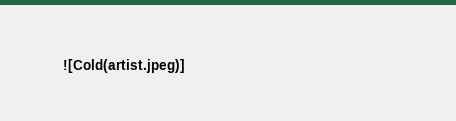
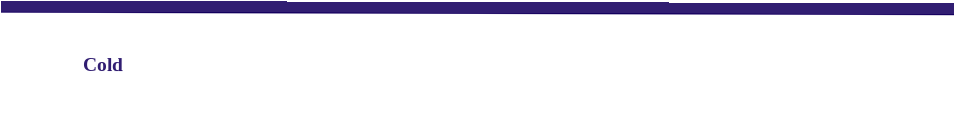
- ![Cold(artist.jpeg)]
+ Cold

